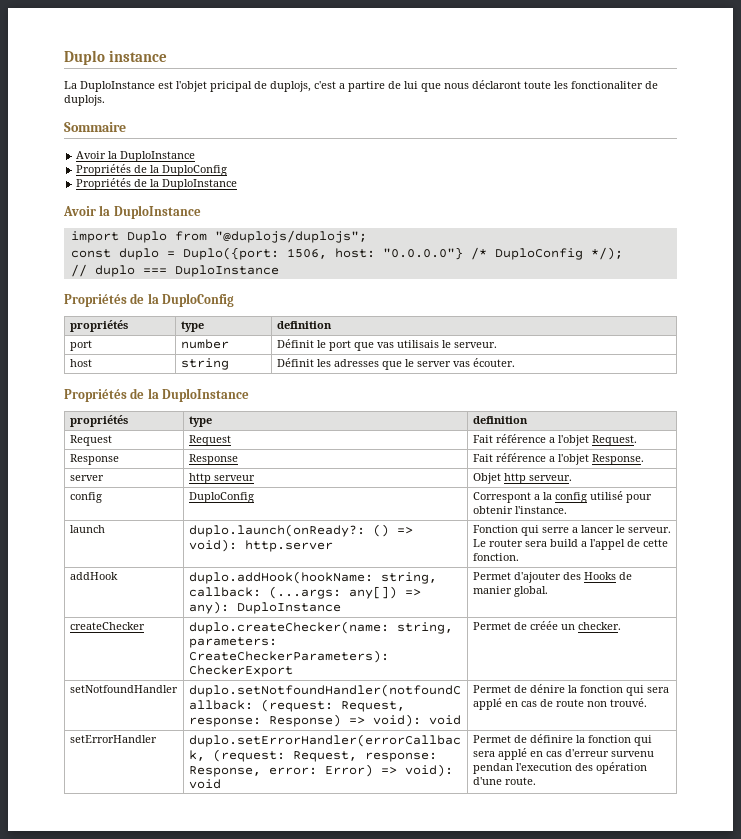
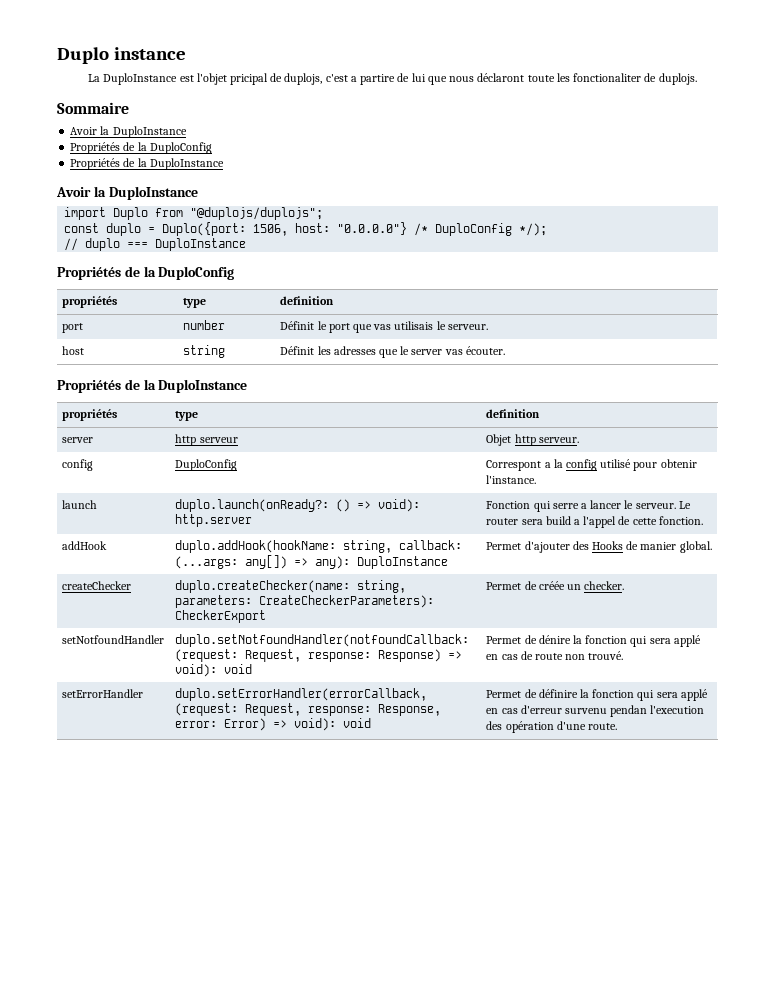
- Request | Request | Fait référence a l'objet Request.
- Response | Response | Fait référence a l'objet Response.

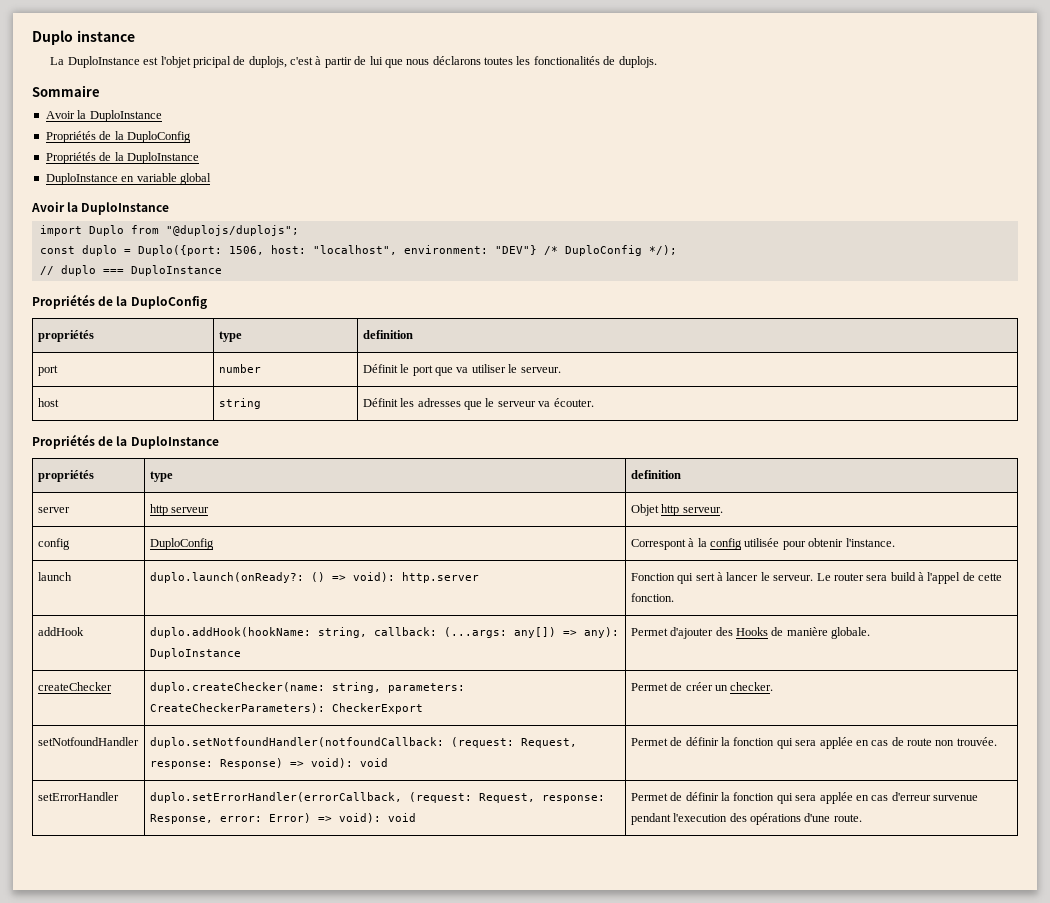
- La DuploInstance est l'objet pricipal de duplojs, c'est a partire de lui que nous déclaront toute les fonctionaliter de duplojs.
+ La DuploInstance est l'objet pricipal de duplojs, c'est à partir de lui que nous déclarons toutes les fonctionalités de duplojs.
+ DuploInstance en variable global
- const duplo = Duplo({port: 1506, host: "0.0.0.0"} /* DuploConfig */);
+ const duplo = Duplo({port: 1506, host: "localhost", environment: "DEV"} /* DuploConfig */);
- port | number | Définit le port que vas utilisais le serveur.
+ port | number | Définit le port que va utiliser le serveur.
- host | string | Définit les adresses que le server vas écouter.
+ host | string | Définit les adresses que le serveur va écouter.
- config | DuploConfig | Correspont a la config utilisé pour obtenir l'instance.
+ config | DuploConfig | Correspont à la config utilisée pour obtenir l'instance.
- launch | duplo.launch(onReady?: () => void): http.server | Fonction qui serre a lancer le serveur. Le router sera build a l'appel de cette fonction.
+ launch | duplo.launch(onReady?: () => void): http.server | Fonction qui sert à lancer le serveur. Le router sera build à l'appel de cette fonction.
- addHook | duplo.addHook(hookName: string, callback: (...args: any[]) => any): DuploInstance | Permet d'ajouter des Hooks de manier global.
+ addHook | duplo.addHook(hookName: string, callback: (...args: any[]) => any): DuploInstance | Permet d'ajouter des Hooks de manière globale.
- createChecker | duplo.createChecker(name: string, parameters: CreateCheckerParameters): CheckerExport | Permet de créée un checker.
+ createChecker | duplo.createChecker(name: string, parameters: CreateCheckerParameters): CheckerExport | Permet de créer un checker.
- setNotfoundHandler | duplo.setNotfoundHandler(notfoundCallback: (request: Request, response: Response) => void): void | Permet de dénire la fonction qui sera applé en cas de route non trouvé.
+ setNotfoundHandler | duplo.setNotfoundHandler(notfoundCallback: (request: Request, response: Response) => void): void | Permet de définir la fonction qui sera applée en cas de route non trouvée.
- setErrorHandler | duplo.setErrorHandler(errorCallback, (request: Request, response: Response, error: Error) => void): void | Permet de définire la fonction qui sera applé en cas d'erreur survenu pendan l'execution des opération d'une route.
+ setErrorHandler | duplo.setErrorHandler(errorCallback, (request: Request, response: Response, error: Error) => void): void | Permet de définir la fonction qui sera applée en cas d'erreur survenue pendant l'execution des opérations d'une route.

